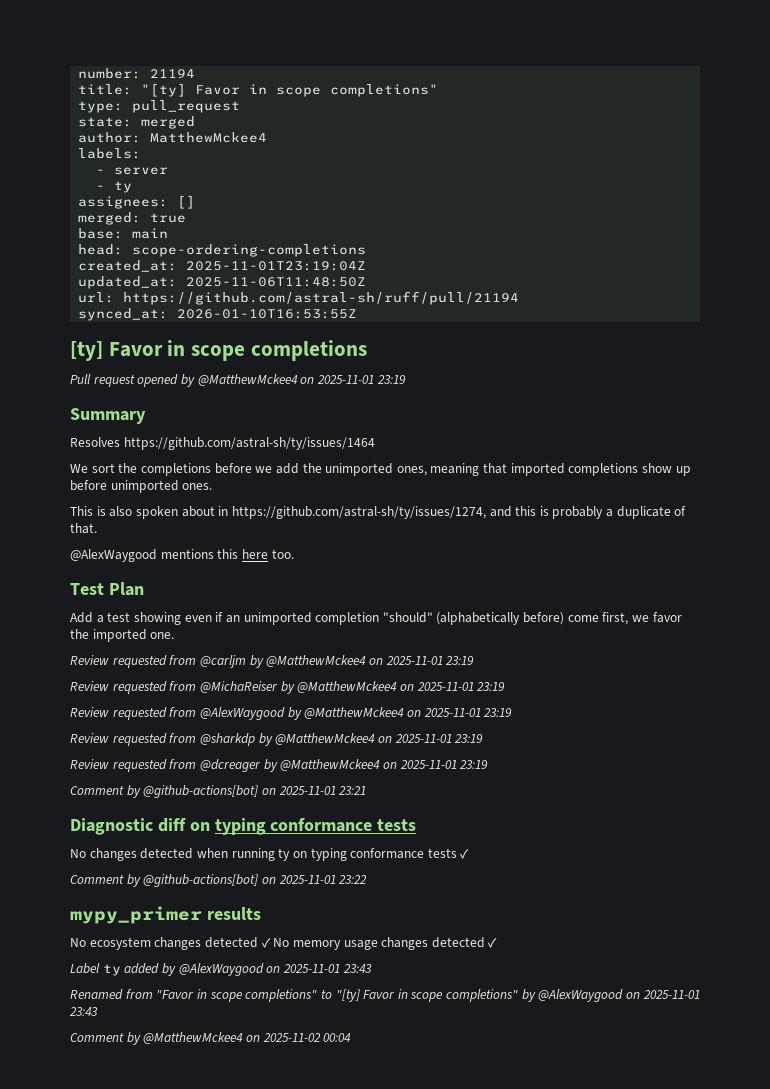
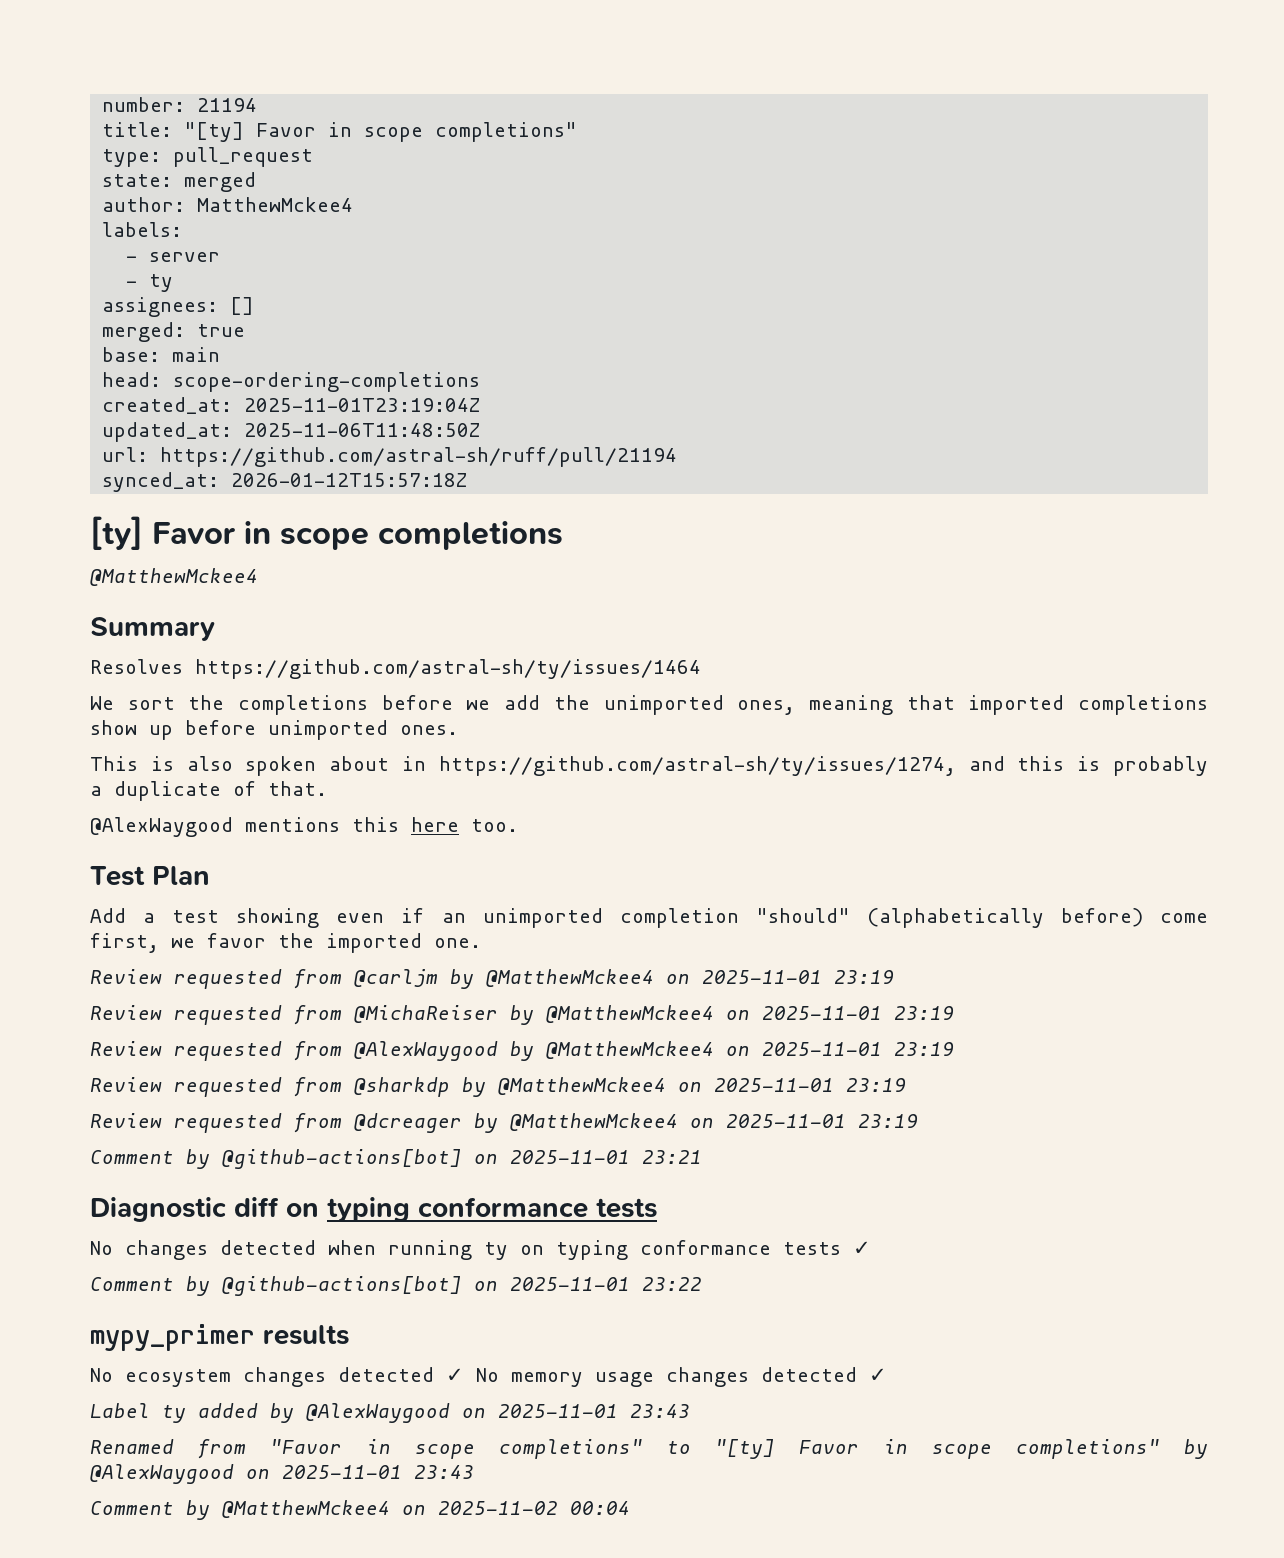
- synced_at: 2026-01-10T16:53:55Z
+ synced_at: 2026-01-12T15:57:18Z
  [ty] Favor in scope completions
- Pull request opened by @MatthewMckee4 on 2025-11-01 23:19
+ @MatthewMckee4

